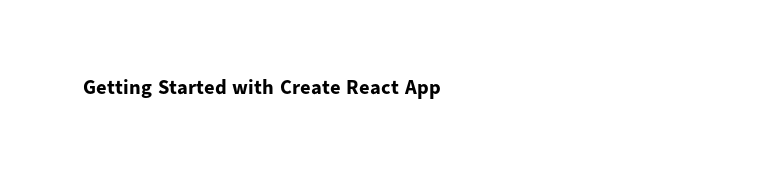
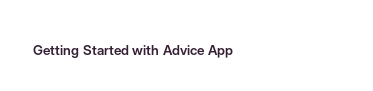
- Getting Started with Create React App
+ Getting Started with Advice App

